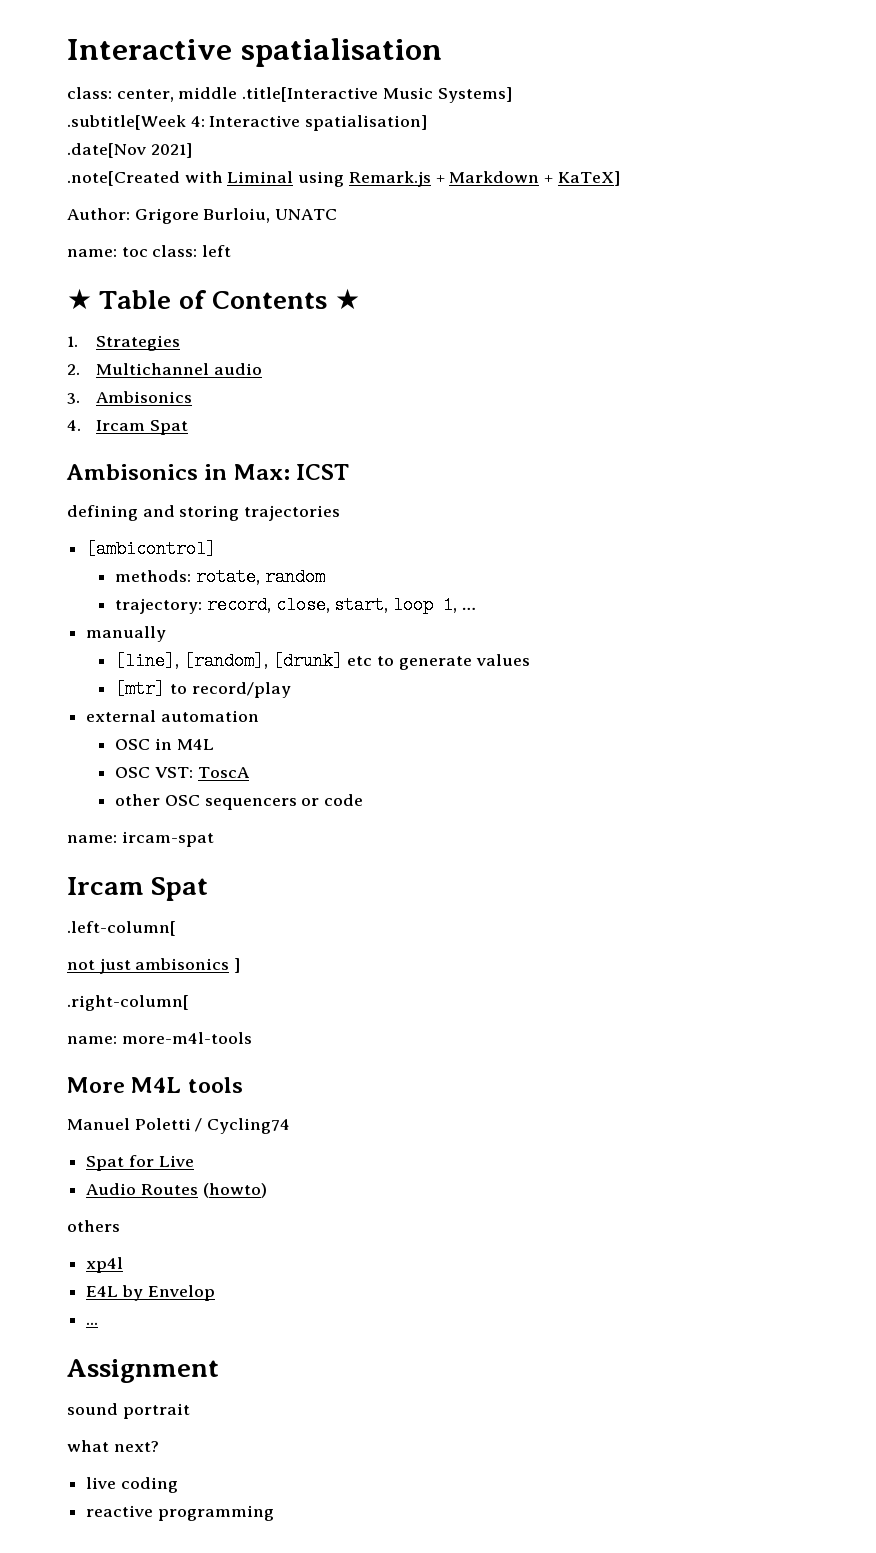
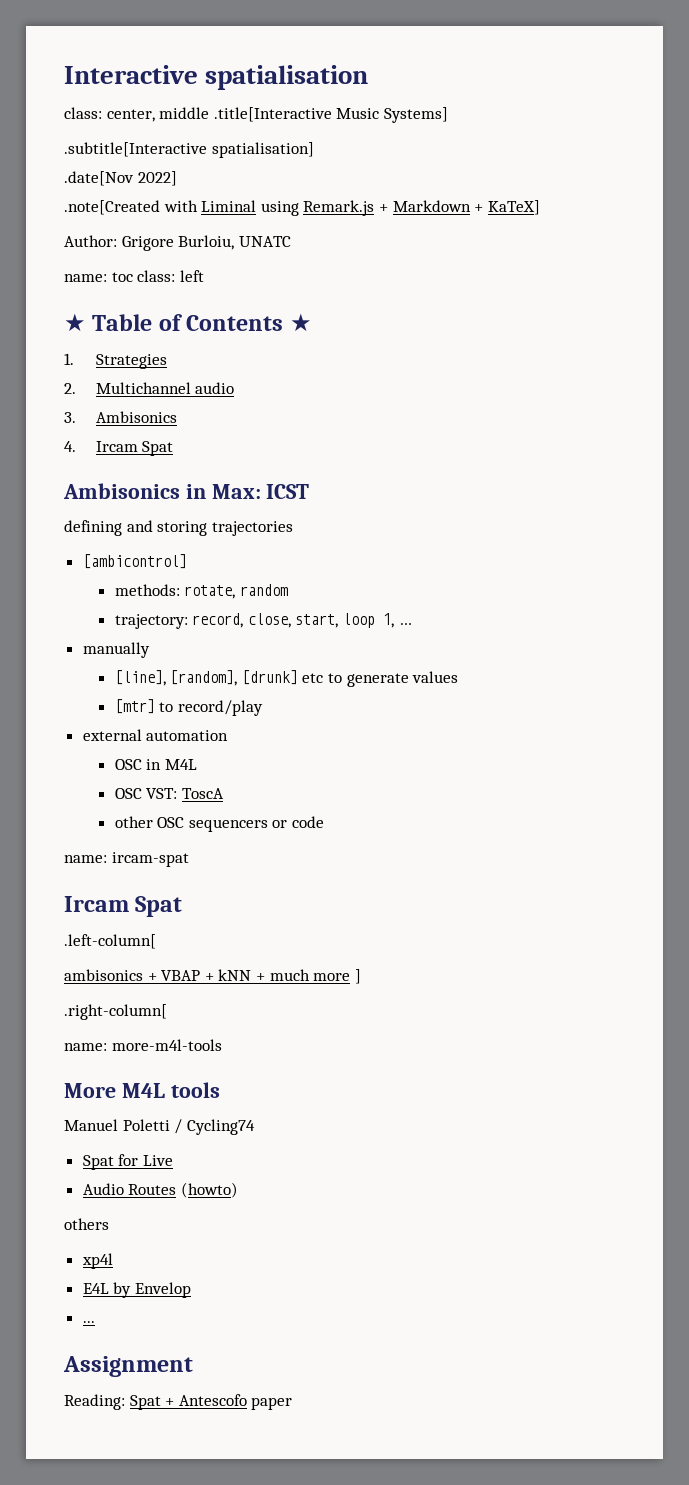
- .subtitle[Week 4: Interactive spatialisation]
+ .subtitle[Interactive spatialisation]
- .date[Nov 2021]
+ .date[Nov 2022]
- not just ambisonics ]
+ ambisonics + VBAP + kNN + much more ]
- sound portrait
- what next?
- live coding
- reactive programming
+ Reading: Spat + Antescofo paper

